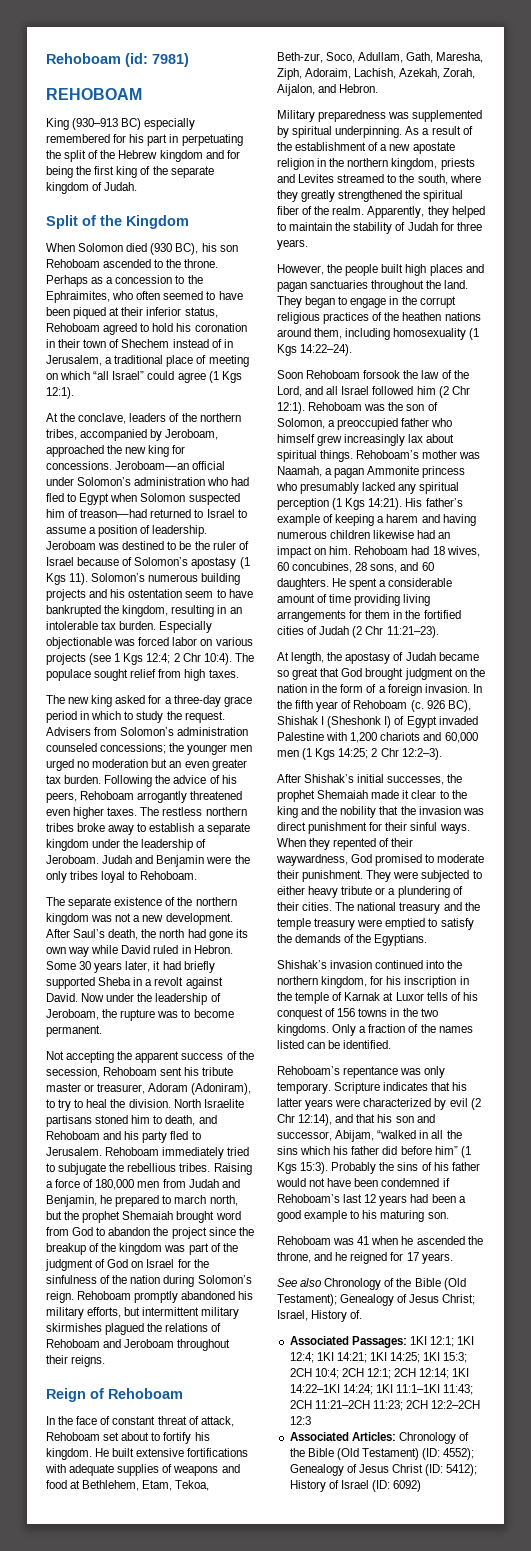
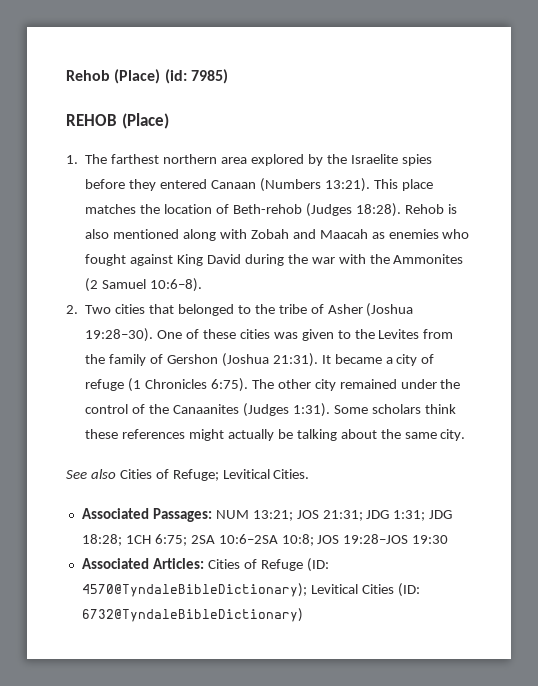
- Rehoboam (id: 7981)
- REHOBOAM
- King (930–913 BC) especially remembered for his part in perpetuating the split of the Hebrew kingdom and for being the first king of the separate kingdom of Judah.
- Split of the Kingdom
- When Solomon died (930 BC), his son Rehoboam ascended to the throne. Perhaps as a concession to the Ephraimites, who often seemed to have been piqued at their inferior status, Rehoboam agreed to hold his coronation in their town of Shechem instead of in Jerusalem, a traditional place of meeting on which “all Israel” could agree (1 Kgs 12:1).
- At the conclave, leaders of the northern tribes, accompanied by Jeroboam, approached the new king for concessions. Jeroboam—an official under Solomon’s administration who had fled to Egypt when Solomon suspected him of treason—had returned to Israel to assume a position of leadership. Jeroboam was destined to be the ruler of Israel because of Solomon’s apostasy (1 Kgs 11). Solomon’s numerous building projects and his ostentation seem to have bankrupted the kingdom, resulting in an intolerable tax burden. Especially objectionable was forced labor on various projects (see 1 Kgs 12:4; 2 Chr 10:4). The populace sought relief from high taxes.
- The new king asked for a three-day grace period in which to study the request. Advisers from Solomon’s administration counseled concessions; the younger men urged no moderation but an even greater tax burden. Following the advice of his peers, Rehoboam arrogantly threatened even higher taxes. The restless northern tribes broke away to establish a separate kingdom under the leadership of Jeroboam. Judah and Benjamin were the only tribes loyal to Rehoboam.
- The separate existence of the northern kingdom was not a new development. After Saul’s death, the north had gone its own way while David ruled in Hebron. Some 30 years later, it had briefly supported Sheba in a revolt against David. Now under the leadership of Jeroboam, the rupture was to become permanent.
- Not accepting the apparent success of the secession, Rehoboam sent his tribute master or treasurer, Adoram (Adoniram), to try to heal the division. North Israelite partisans stoned him to death, and Rehoboam and his party fled to Jerusalem. Rehoboam immediately tried to subjugate the rebellious tribes. Raising a force of 180,000 men from Judah and Benjamin, he prepared to march north, but the prophet Shemaiah brought word from God to abandon the project since the breakup of the kingdom was part of the judgment of God on Israel for the sinfulness of the nation during Solomon’s reign. Rehoboam promptly abandoned his military efforts, but intermittent military skirmishes plagued the relations of Rehoboam and Jeroboam throughout their reigns.
- Reign of Rehoboam
- In the face of constant threat of attack, Rehoboam set about to fortify his kingdom. He built extensive fortifications with adequate supplies of weapons and food at Bethlehem, Etam, Tekoa, Beth-zur, Soco, Adullam, Gath, Maresha, Ziph, Adoraim, Lachish, Azekah, Zorah, Aijalon, and Hebron.
- Military preparedness was supplemented by spiritual underpinning. As a result of the establishment of a new apostate religion in the northern kingdom, priests and Levites streamed to the south, where they greatly strengthened the spiritual fiber of the realm. Apparently, they helped to maintain the stability of Judah for three years.
- However, the people built high places and pagan sanctuaries throughout the land. They began to engage in the corrupt religious practices of the heathen nations around them, including homosexuality (1 Kgs 14:22–24).
- Soon Rehoboam forsook the law of the Lord, and all Israel followed him (2 Chr 12:1). Rehoboam was the son of Solomon, a preoccupied father who himself grew increasingly lax about spiritual things. Rehoboam’s mother was Naamah, a pagan Ammonite princess who presumably lacked any spiritual perception (1 Kgs 14:21). His father’s example of keeping a harem and having numerous children likewise had an impact on him. Rehoboam had 18 wives, 60 concubines, 28 sons, and 60 daughters. He spent a considerable amount of time providing living arrangements for them in the fortified cities of Judah (2 Chr 11:21–23).
- At length, the apostasy of Judah became so great that God brought judgment on the nation in the form of a foreign invasion. In the fifth year of Rehoboam (c. 926 BC), Shishak I (Sheshonk I) of Egypt invaded Palestine with 1,200 chariots and 60,000 men (1 Kgs 14:25; 2 Chr 12:2–3).
- After Shishak’s initial successes, the prophet Shemaiah made it clear to the king and the nobility that the invasion was direct punishment for their sinful ways. When they repented of their waywardness, God promised to moderate their punishment. They were subjected to either heavy tribute or a plundering of their cities. The national treasury and the temple treasury were emptied to satisfy the demands of the Egyptians.
- Shishak’s invasion continued into the northern kingdom, for his inscription in the temple of Karnak at Luxor tells of his conquest of 156 towns in the two kingdoms. Only a fraction of the names listed can be identified.
- Rehoboam’s repentance was only temporary. Scripture indicates that his latter years were characterized by evil (2 Chr 12:14), and that his son and successor, Abijam, “walked in all the sins which his father did before him” (1 Kgs 15:3). Probably the sins of his father would not have been condemned if Rehoboam’s last 12 years had been a good example to his maturing son.
- Rehoboam was 41 when he ascended the throne, and he reigned for 17 years.
- See also Chronology of the Bible (Old Testament); Genealogy of Jesus Christ; Israel, History of.
- Associated Passages: 1KI 12:1; 1KI 12:4; 1KI 14:21; 1KI 14:25; 1KI 15:3; 2CH 10:4; 2CH 12:1; 2CH 12:14; 1KI 14:22–1KI 14:24; 1KI 11:1–1KI 11:43; 2CH 11:21–2CH 11:23; 2CH 12:2–2CH 12:3
- Associated Articles: Chronology of the Bible (Old Testament) (ID: 4552); Genealogy of Jesus Christ (ID: 5412); History of Israel (ID: 6092)
+ Rehob (Place) (id: 7985)
+ REHOB (Place)
+ 1. The farthest northern area explored by the Israelite spies before they entered Canaan (Numbers 13:21). This place matches the location of Beth-rehob (Judges 18:28). Rehob is also mentioned along with Zobah and Maacah as enemies who fought against King David during the war with the Ammonites (2 Samuel 10:6–8).
+ 2. Two cities that belonged to the tribe of Asher (Joshua 19:28–30). One of these cities was given to the Levites from the family of Gershon (Joshua 21:31). It became a city of refuge (1 Chronicles 6:75). The other city remained under the control of the Canaanites (Judges 1:31). Some scholars think these references might actually be talking about the same city.
+ See also Cities of Refuge; Levitical Cities.
+ Associated Passages: NUM 13:21; JOS 21:31; JDG 1:31; JDG 18:28; 1CH 6:75; 2SA 10:6–2SA 10:8; JOS 19:28–JOS 19:30
+ Associated Articles: Cities of Refuge (ID: 4570@TyndaleBibleDictionary); Levitical Cities (ID: 6732@TyndaleBibleDictionary)

